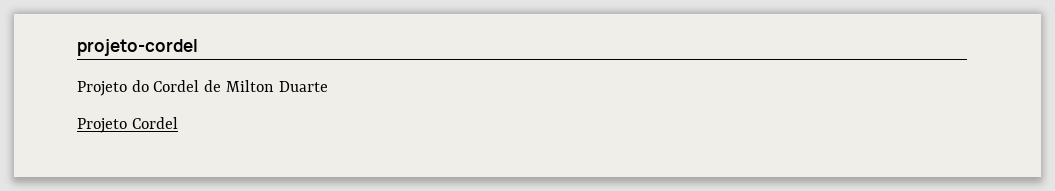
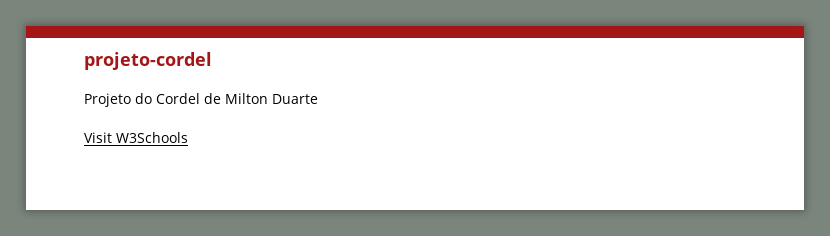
- Projeto Cordel
+ Visit W3Schools

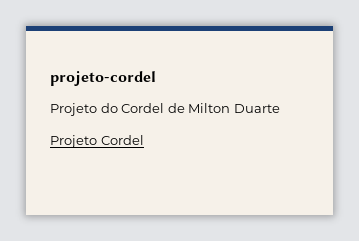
- Visit W3Schools
+ Projeto Cordel

